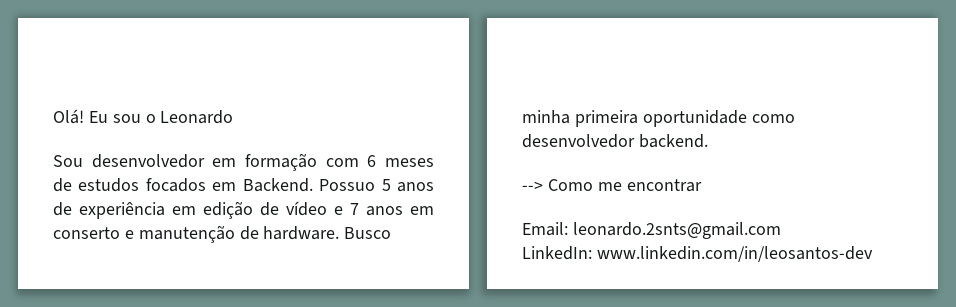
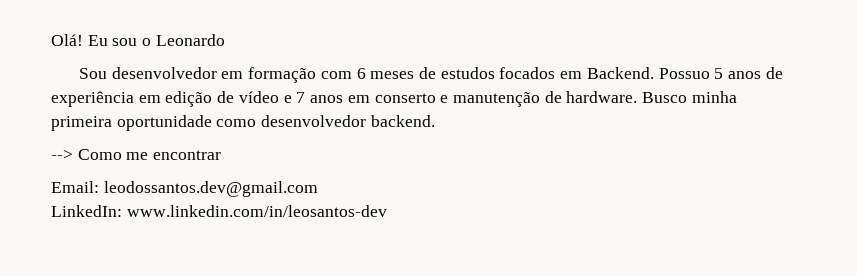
- Email: leonardo.2snts@gmail.com
+ Email: leodossantos.dev@gmail.com

